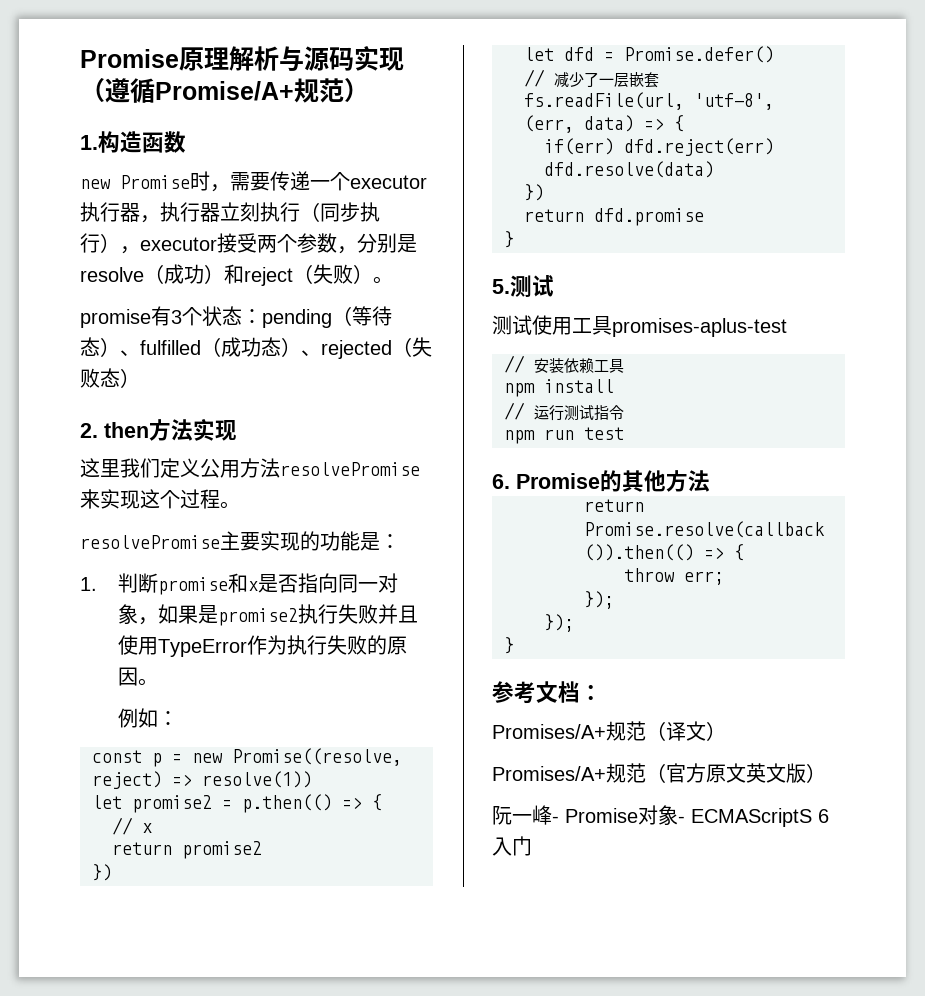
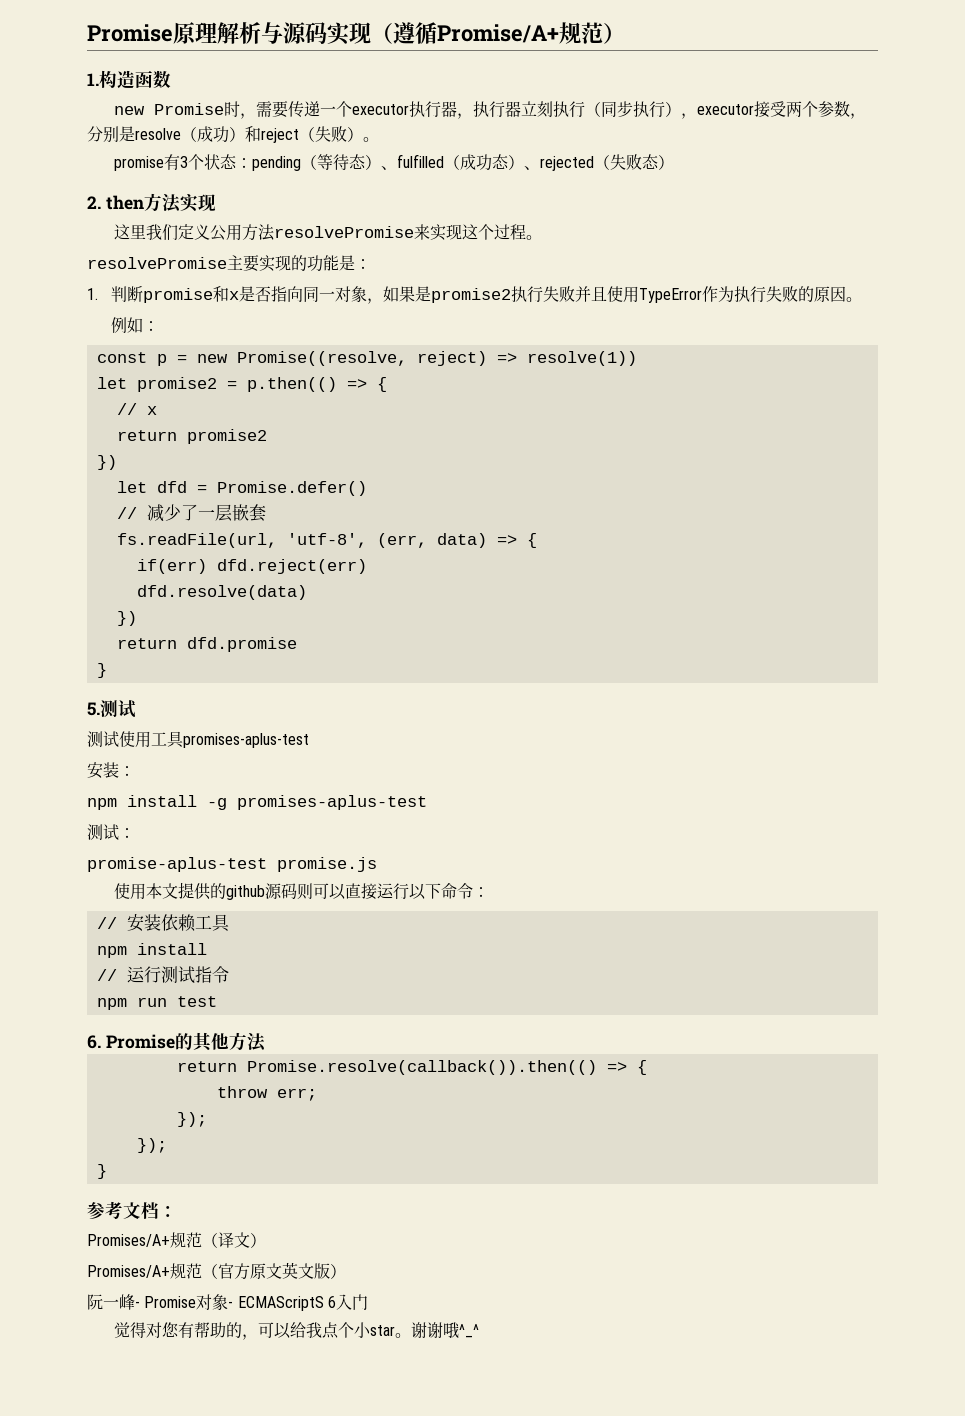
+ 安装：
+ npm install -g promises-aplus-test
+ 测试：
+ promise-aplus-test promise.js
+ 使用本文提供的github源码则可以直接运行以下命令：
+ 觉得对您有帮助的，可以给我点个小star。谢谢哦^_^

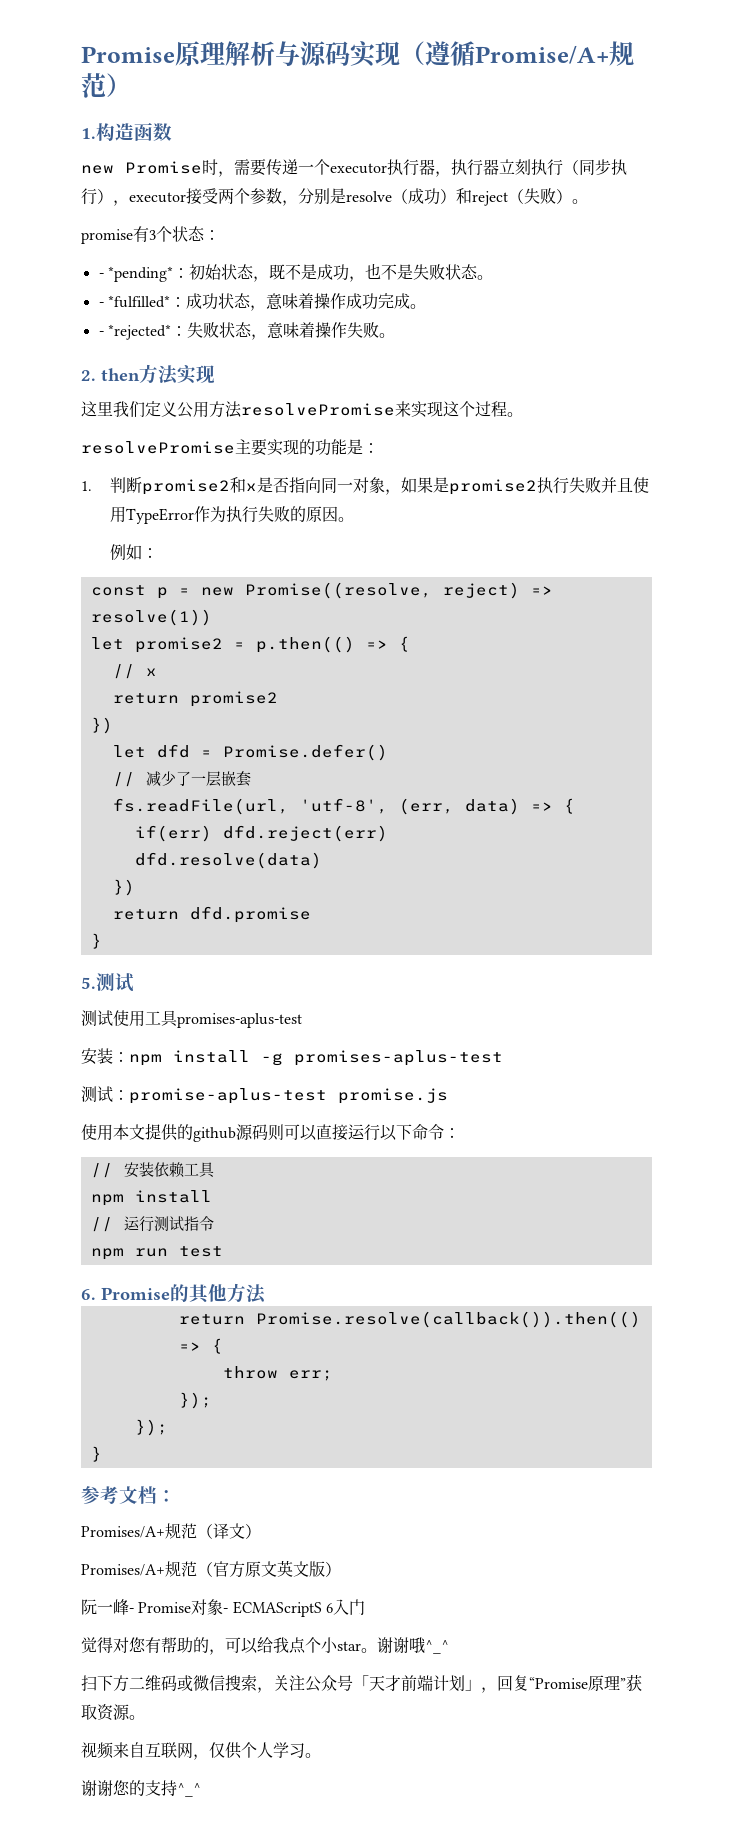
- promise有3个状态：pending（等待态）、fulfilled（成功态）、rejected（失败态）
+ promise有3个状态：
+ - *pending*：初始状态，既不是成功，也不是失败状态。
+ - *fulfilled*：成功状态，意味着操作成功完成。
+ - *rejected*：失败状态，意味着操作失败。
- 1.判断promise和x是否指向同一对象，如果是promise2执行失败并且使用TypeError作为执行失败的原因。
+ 1.判断promise2和x是否指向同一对象，如果是promise2执行失败并且使用TypeError作为执行失败的原因。
- 安装：
- npm install -g promises-aplus-test
+ 安装：npm install -g promises-aplus-test
- 测试：
- promise-aplus-test promise.js
+ 测试：promise-aplus-test promise.js
+ 扫下方二维码或微信搜索，关注公众号「天才前端计划」，回复“Promise原理”获取资源。
+ 视频来自互联网，仅供个人学习。
+ 谢谢您的支持^_^

